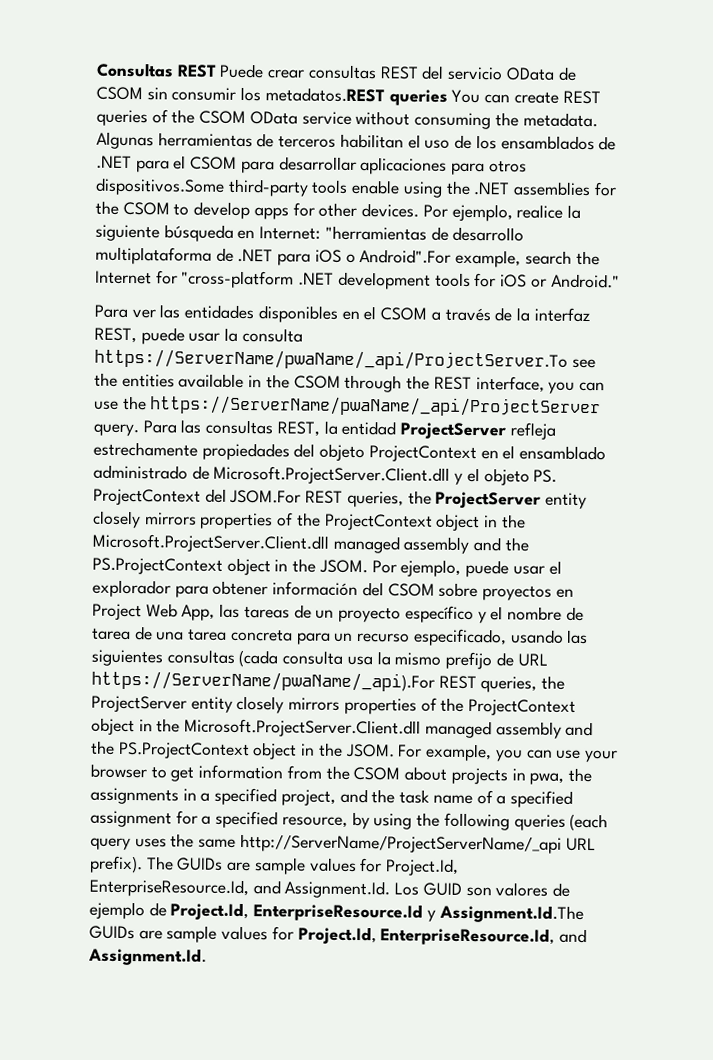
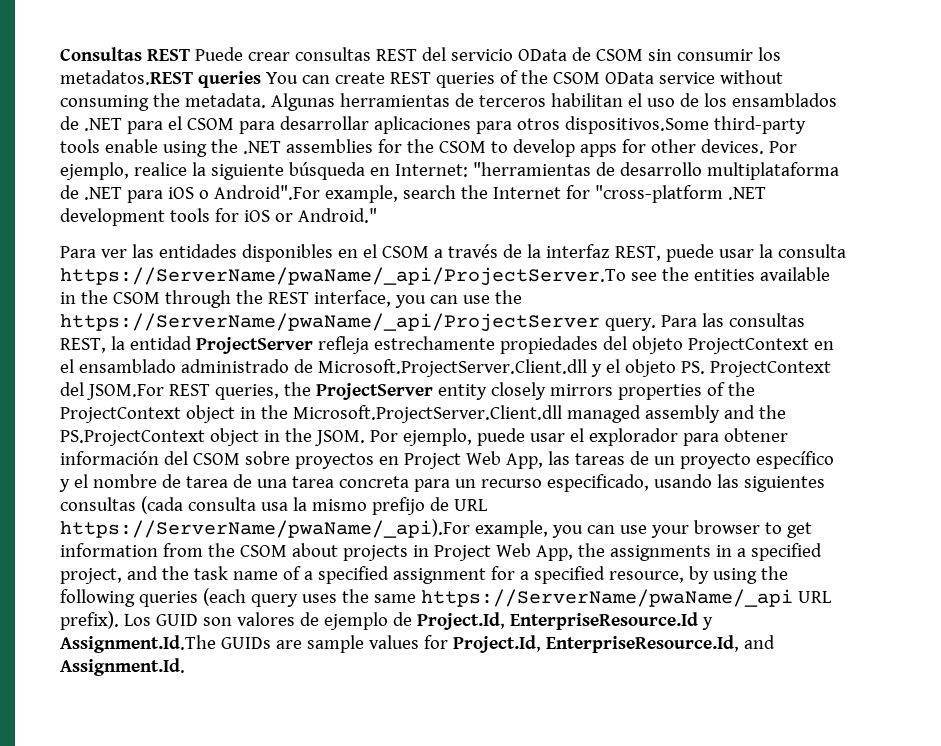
- Por ejemplo, puede usar el explorador para obtener información del CSOM sobre proyectos en Project Web App, las tareas de un proyecto específico y el nombre de tarea de una tarea concreta para un recurso especificado, usando las siguientes consultas (cada consulta usa la mismo prefijo de URL https://ServerName/pwaName/_api).For REST queries, the ProjectServer entity closely mirrors properties of the ProjectContext object in the Microsoft.ProjectServer.Client.dll managed assembly and the PS.ProjectContext object in the JSOM. For example, you can use your browser to get information from the CSOM about projects in pwa, the assignments in a specified project, and the task name of a specified assignment for a specified resource, by using the following queries (each query uses the same http://ServerName/ProjectServerName/_api URL prefix).
+ Por ejemplo, puede usar el explorador para obtener información del CSOM sobre proyectos en Project Web App, las tareas de un proyecto específico y el nombre de tarea de una tarea concreta para un recurso especificado, usando las siguientes consultas (cada consulta usa la mismo prefijo de URL https://ServerName/pwaName/_api).For example, you can use your browser to get information from the CSOM about projects in Project Web App, the assignments in a specified project, and the task name of a specified assignment for a specified resource, by using the following queries (each query uses the same https://ServerName/pwaName/_api URL prefix).
- The GUIDs are sample values for Project.Id, EnterpriseResource.Id, and Assignment.Id. Los GUID son valores de ejemplo de Project.Id, EnterpriseResource.Id y Assignment.Id.The GUIDs are sample values for Project.Id, EnterpriseResource.Id, and Assignment.Id.
+ Los GUID son valores de ejemplo de Project.Id, EnterpriseResource.Id y Assignment.Id.The GUIDs are sample values for Project.Id, EnterpriseResource.Id, and Assignment.Id.

